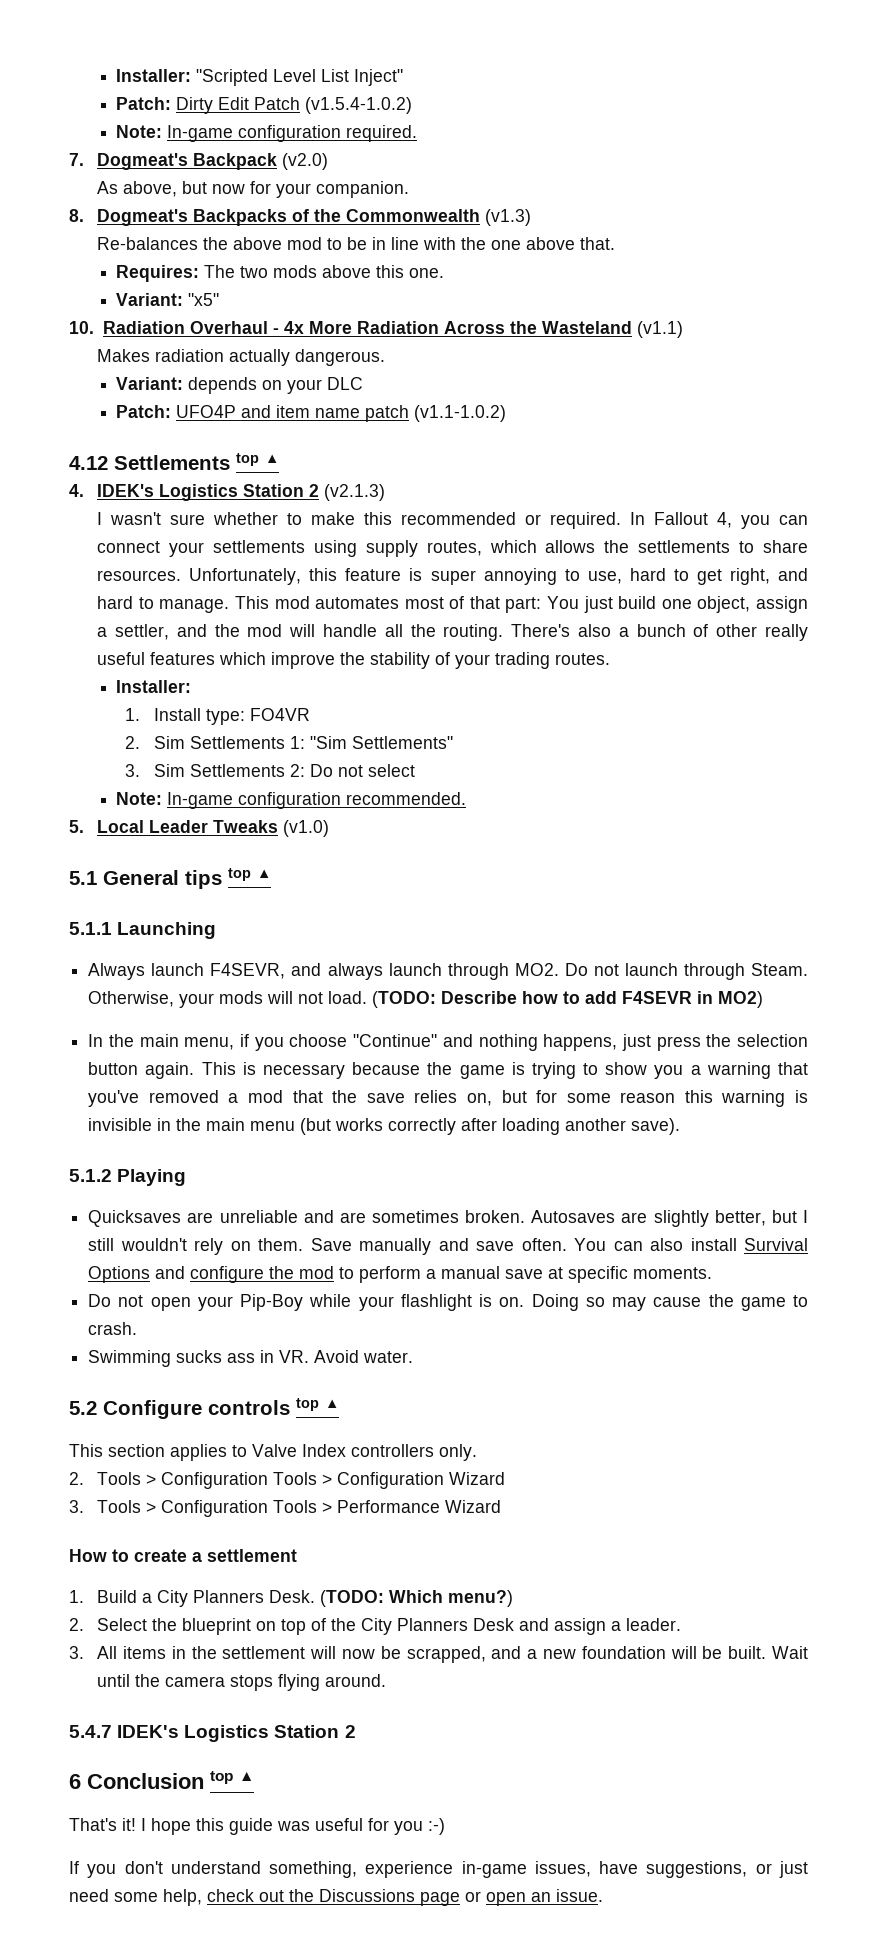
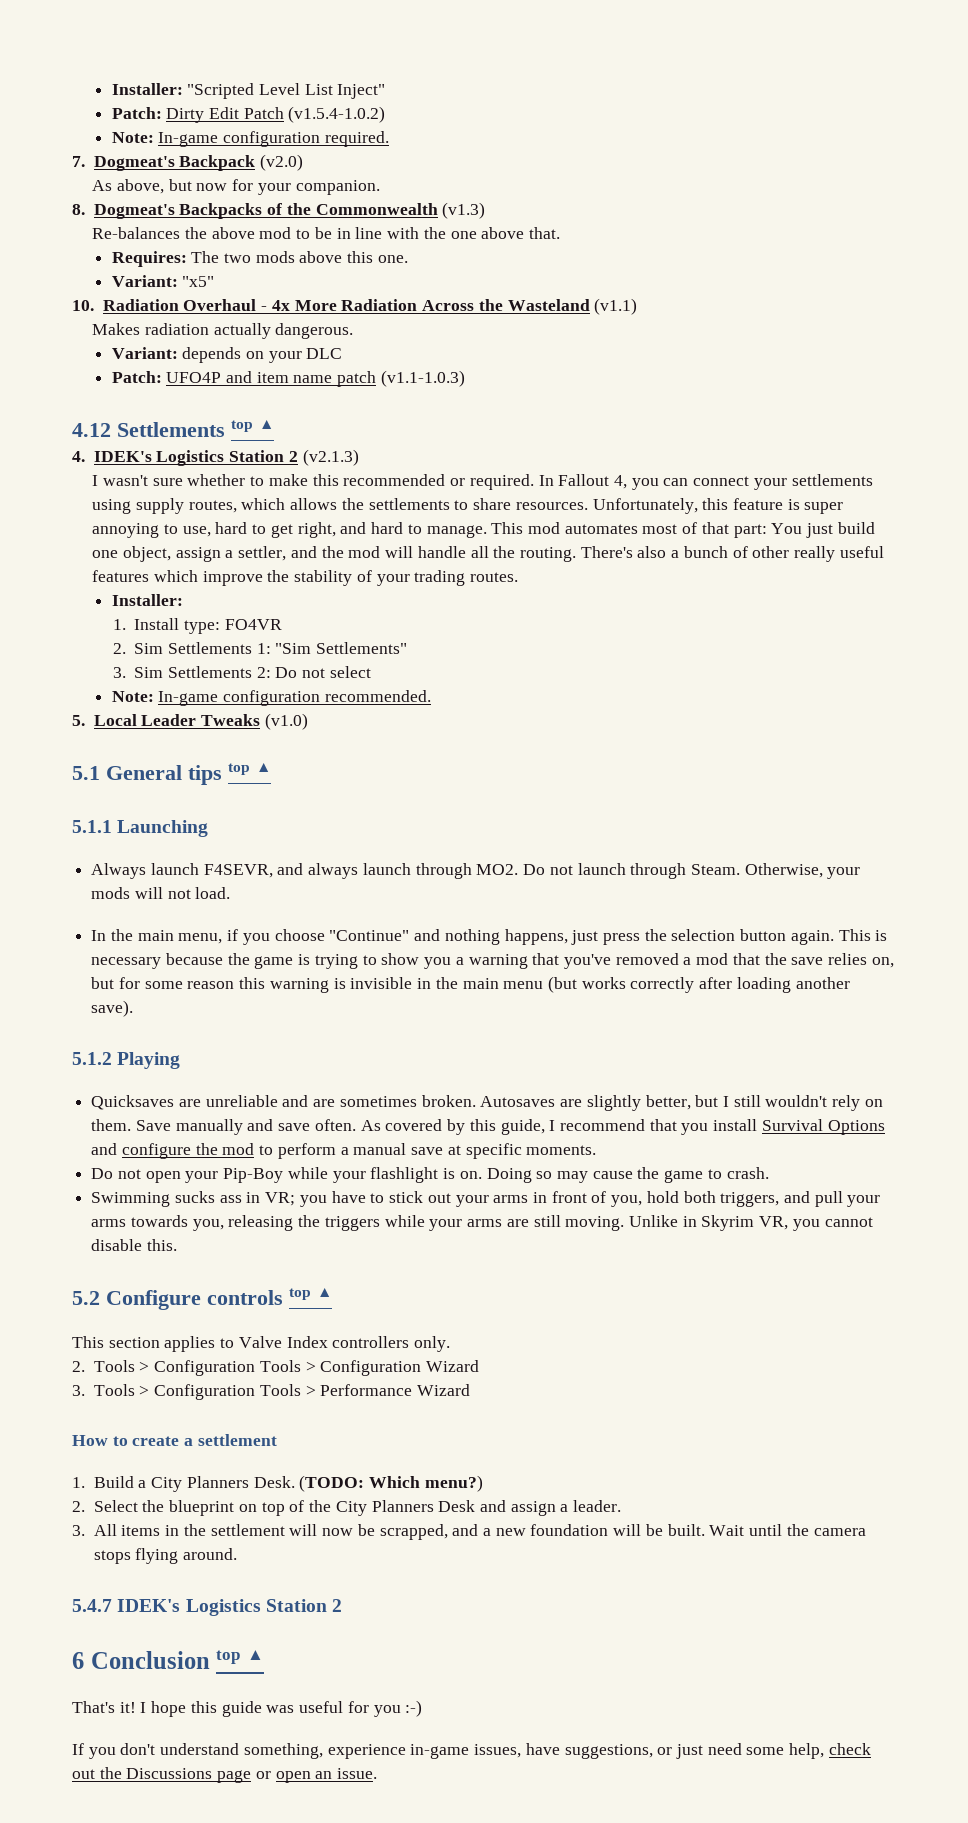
- Patch: UFO4P and item name patch (v1.1-1.0.2)
+ Patch: UFO4P and item name patch (v1.1-1.0.3)
- (TODO: Describe how to add F4SEVR in MO2)
- You can also install Survival Options and configure the mod to perform a manual save at specific moments.
+ As covered by this guide, I recommend that you install Survival Options and configure the mod to perform a manual save at specific moments.
- Swimming sucks ass in VR. Avoid water.
+ Swimming sucks ass in VR; you have to stick out your arms in front of you, hold both triggers, and pull your arms towards you, releasing the triggers while your arms are still moving. Unlike in Skyrim VR, you cannot disable this.

